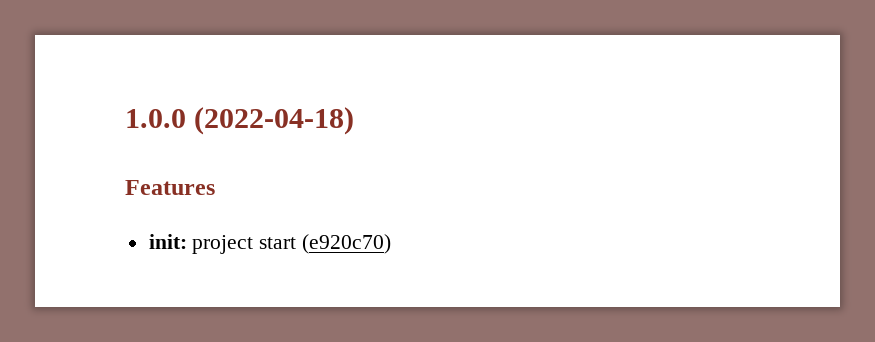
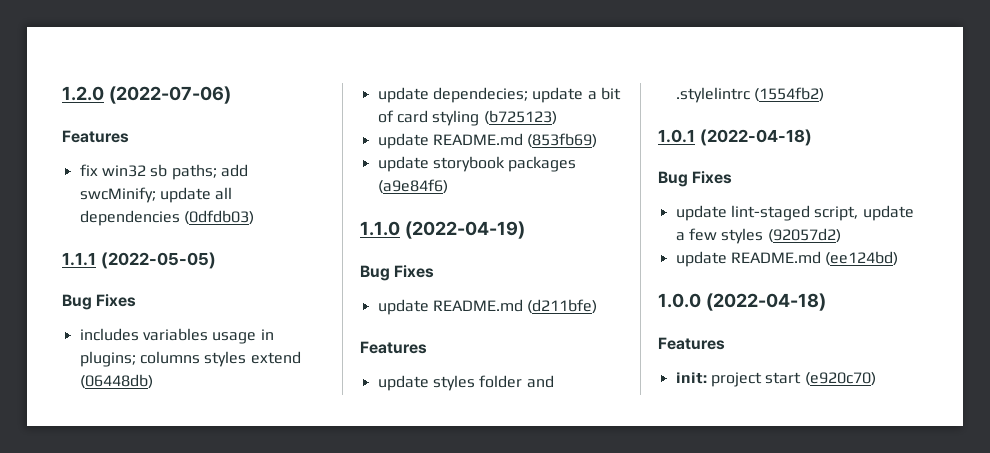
+ 1.2.0 (2022-07-06)
+ Features
+ fix win32 sb paths; add swcMinify; update all dependencies (0dfdb03)
+ 1.1.1 (2022-05-05)
+ Bug Fixes
+ includes variables usage in plugins; columns styles extend (06448db)
+ update dependecies; update a bit of card styling (b725123)
+ update README.md (853fb69)
+ update storybook packages (a9e84f6)
+ 1.1.0 (2022-04-19)
+ Bug Fixes
+ update README.md (d211bfe)
+ Features
+ update styles folder and .stylelintrc (1554fb2)
+ 1.0.1 (2022-04-18)
+ Bug Fixes
+ update lint-staged script, update a few styles (92057d2)
+ update README.md (ee124bd)

